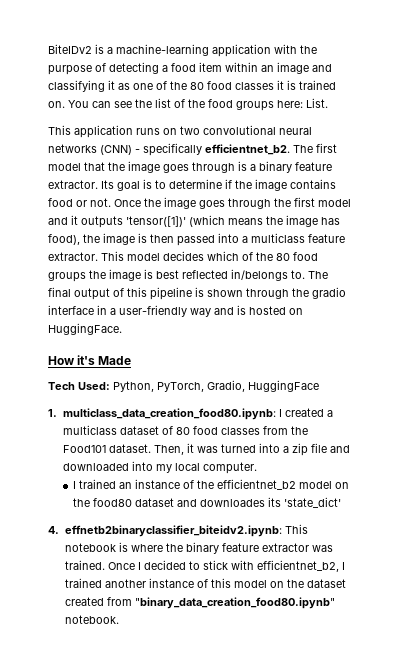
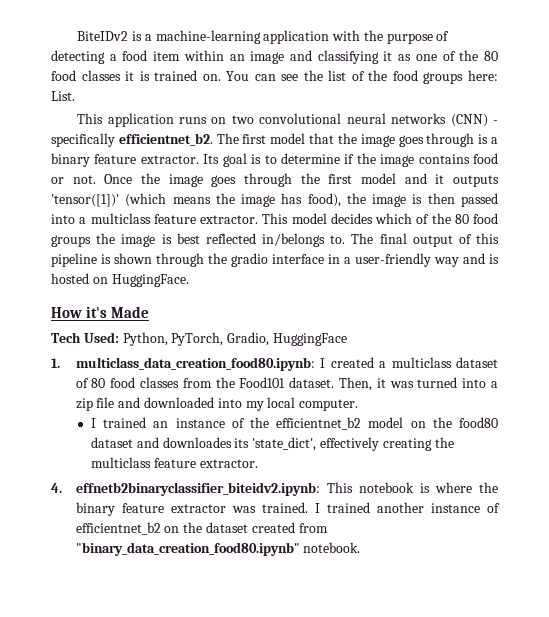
- I trained an instance of the efficientnet_b2 model on the food80 dataset and downloades its 'state_dict'
+ I trained an instance of the efficientnet_b2 model on the food80 dataset and downloades its 'state_dict', effectively creating the multiclass feature extractor.
- Once I decided to stick with efficientnet_b2, I trained another instance of this model on the dataset created from "binary_data_creation_food80.ipynb" notebook.
+ I trained another instance of efficientnet_b2 on the dataset created from "binary_data_creation_food80.ipynb" notebook.

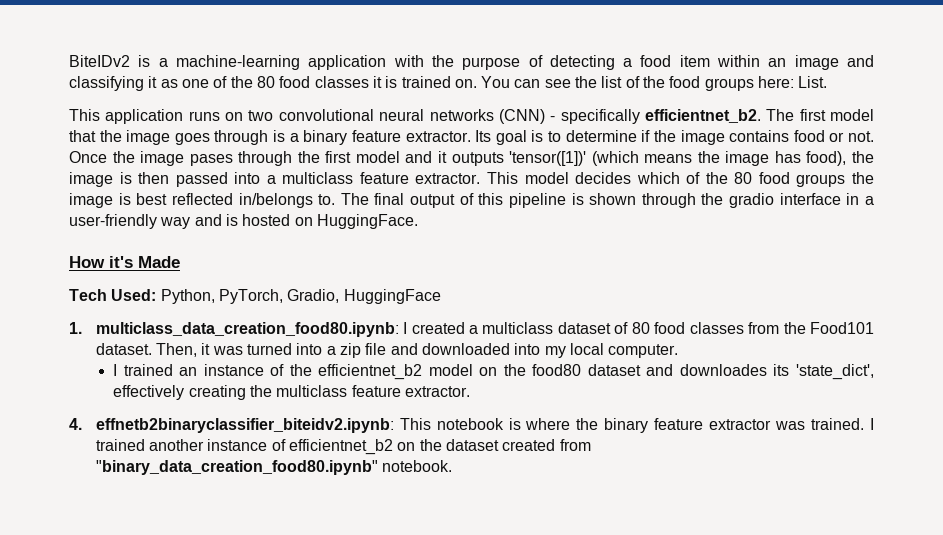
- Once the image goes through the first model and it outputs 'tensor([1])' (which means the image has food), the image is then passed into a multiclass feature extractor.
+ Once the image pases through the first model and it outputs 'tensor([1])' (which means the image has food), the image is then passed into a multiclass feature extractor.

